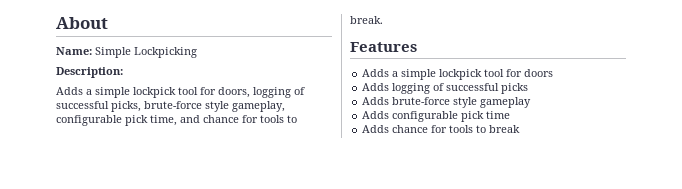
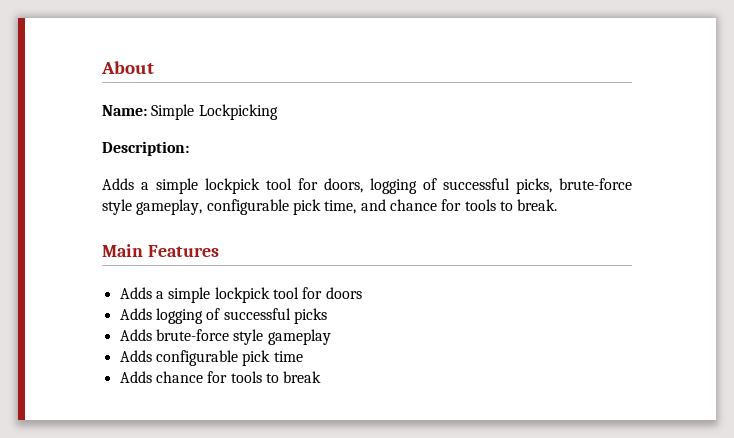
- Features
+ Main Features

